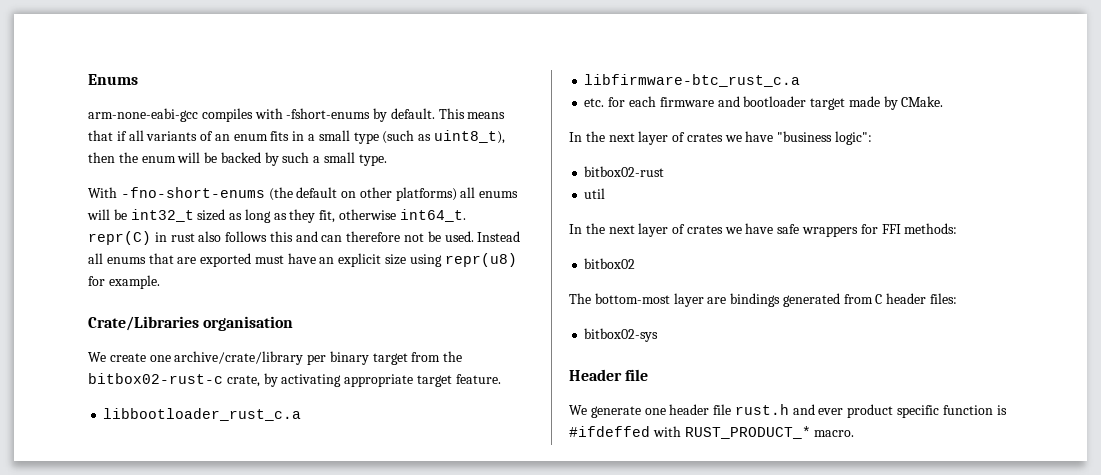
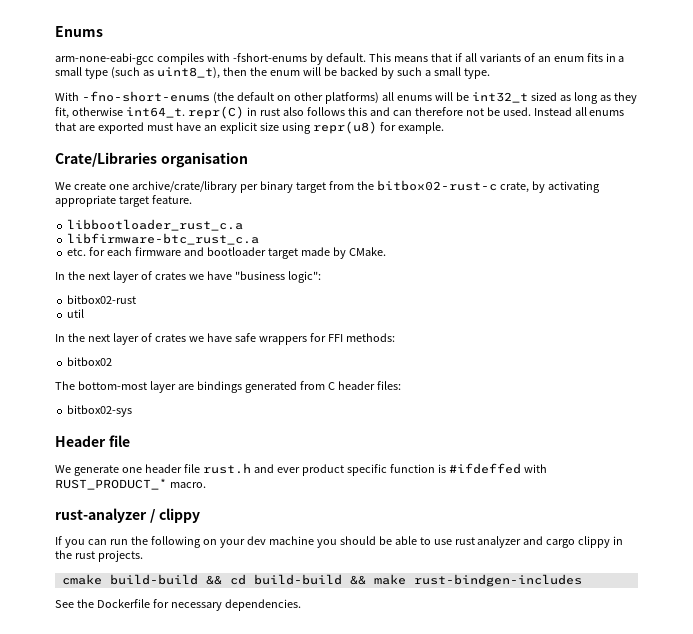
+ rust-analyzer / clippy
+ If you can run the following on your dev machine you should be able to use rust analyzer and cargo clippy in the rust projects.
+ cmake build-build && cd build-build && make rust-bindgen-includes
+ See the Dockerfile for necessary dependencies.

